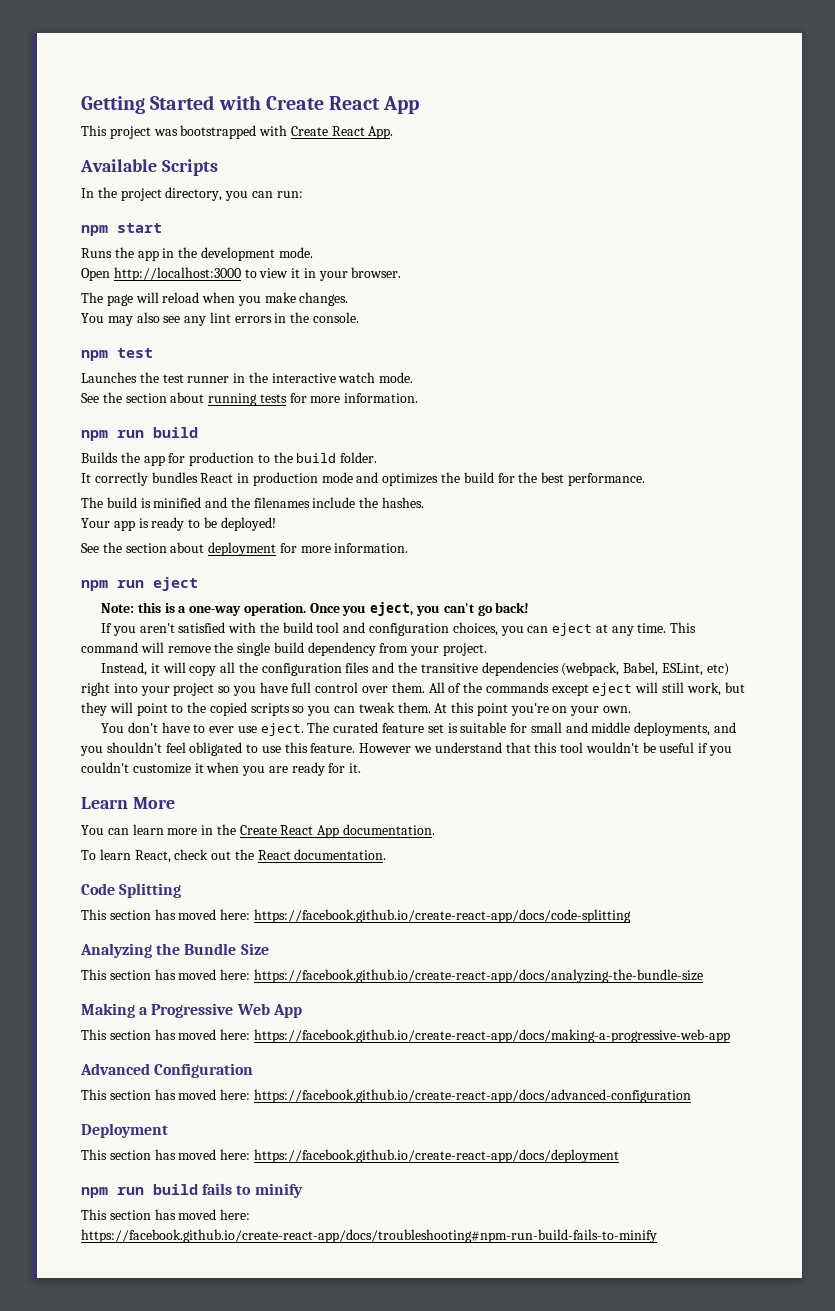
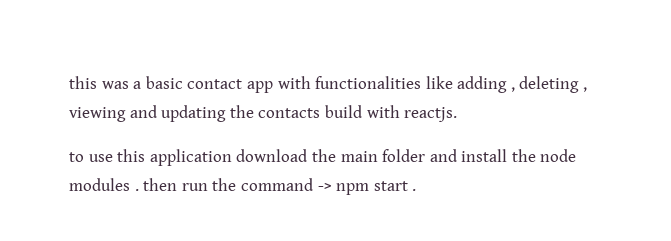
- Getting Started with Create React App
- This project was bootstrapped with Create React App.
- Available Scripts
- In the project directory, you can run:
- npm start
- Runs the app in the development mode.
- Open http://localhost:3000 to view it in your browser.
- The page will reload when you make changes.
- You may also see any lint errors in the console.
- npm test
- Launches the test runner in the interactive watch mode.
- See the section about running tests for more information.
- npm run build
- Builds the app for production to the build folder.
- It correctly bundles React in production mode and optimizes the build for the best performance.
- The build is minified and the filenames include the hashes.
- Your app is ready to be deployed!
- See the section about deployment for more information.
- npm run eject
- Note: this is a one-way operation. Once you eject, you can't go back!
- If you aren't satisfied with the build tool and configuration choices, you can eject at any time. This command will remove the single build dependency from your project.
- Instead, it will copy all the configuration files and the transitive dependencies (webpack, Babel, ESLint, etc) right into your project so you have full control over them. All of the commands except eject will still work, but they will point to the copied scripts so you can tweak them. At this point you're on your own.
- You don't have to ever use eject. The curated feature set is suitable for small and middle deployments, and you shouldn't feel obligated to use this feature. However we understand that this tool wouldn't be useful if you couldn't customize it when you are ready for it.
- Learn More
- You can learn more in the Create React App documentation.
- To learn React, check out the React documentation.
- Code Splitting
- This section has moved here: https://facebook.github.io/create-react-app/docs/code-splitting
- Analyzing the Bundle Size
- This section has moved here: https://facebook.github.io/create-react-app/docs/analyzing-the-bundle-size
- Making a Progressive Web App
- This section has moved here: https://facebook.github.io/create-react-app/docs/making-a-progressive-web-app
- Advanced Configuration
- This section has moved here: https://facebook.github.io/create-react-app/docs/advanced-configuration
- Deployment
- This section has moved here: https://facebook.github.io/create-react-app/docs/deployment
- npm run build fails to minify
- This section has moved here: https://facebook.github.io/create-react-app/docs/troubleshooting#npm-run-build-fails-to-minify
+ this was a basic contact app with functionalities like adding , deleting , viewing and updating the contacts build with reactjs.
+ to use this application download the main folder and install the node modules . then run the command -> npm start .

